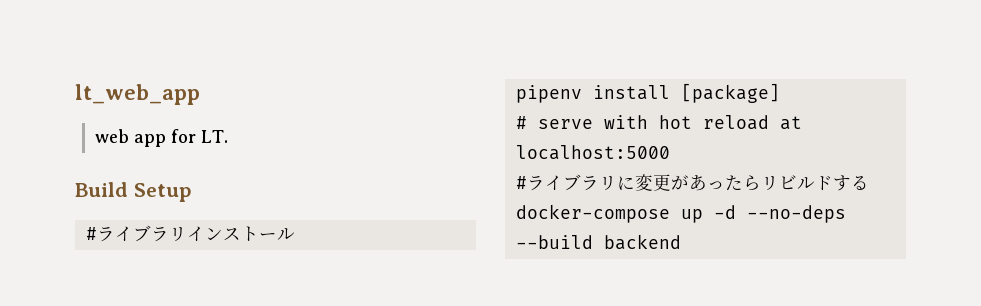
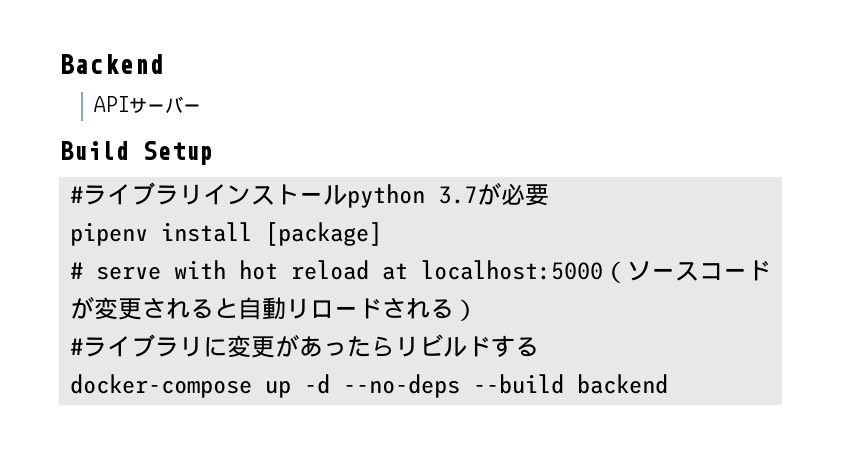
- lt_web_app
- web app for LT.
+ Backend
+ APIサーバー
- #ライブラリインストール
+ #ライブラリインストールpython 3.7が必要
- # serve with hot reload at localhost:5000
+ # serve with hot reload at localhost:5000（ソースコードが変更されると自動リロードされる）

